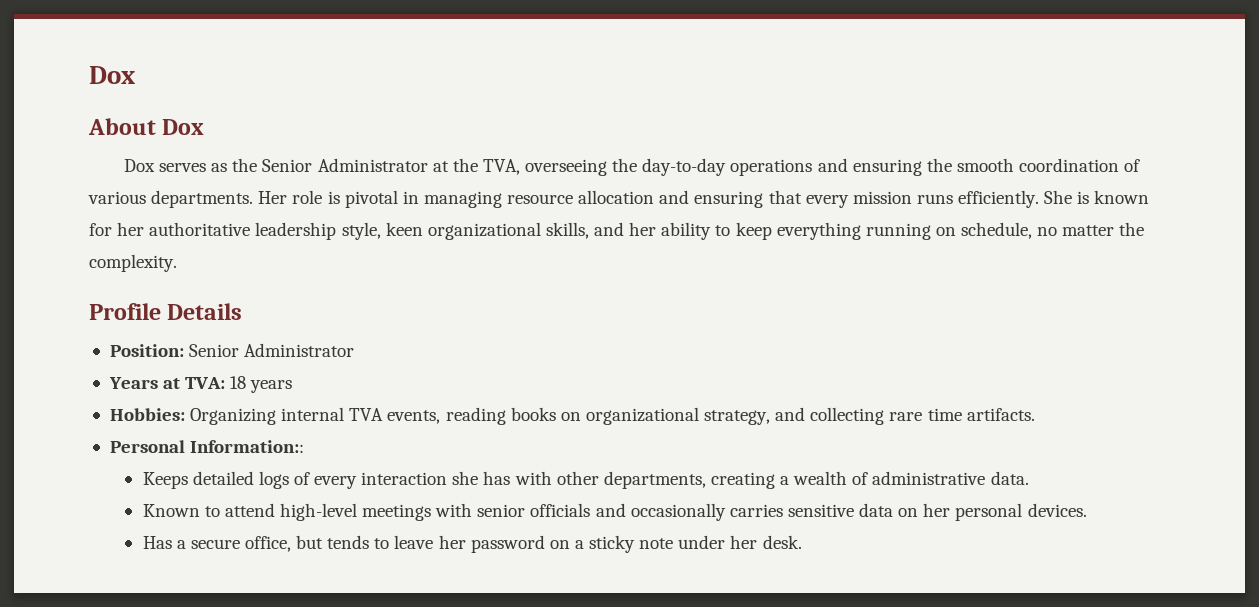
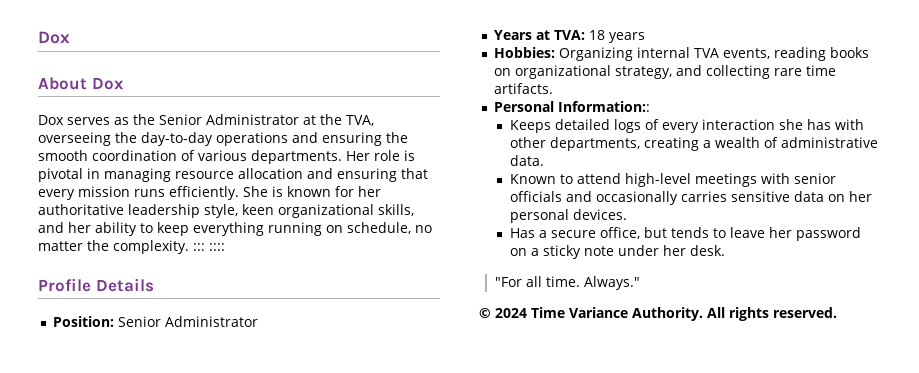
- She is known for her authoritative leadership style, keen organizational skills, and her ability to keep everything running on schedule, no matter the complexity.
+ She is known for her authoritative leadership style, keen organizational skills, and her ability to keep everything running on schedule, no matter the complexity. ::: ::::
+ "For all time. Always."
+ © 2024 Time Variance Authority. All rights reserved.

